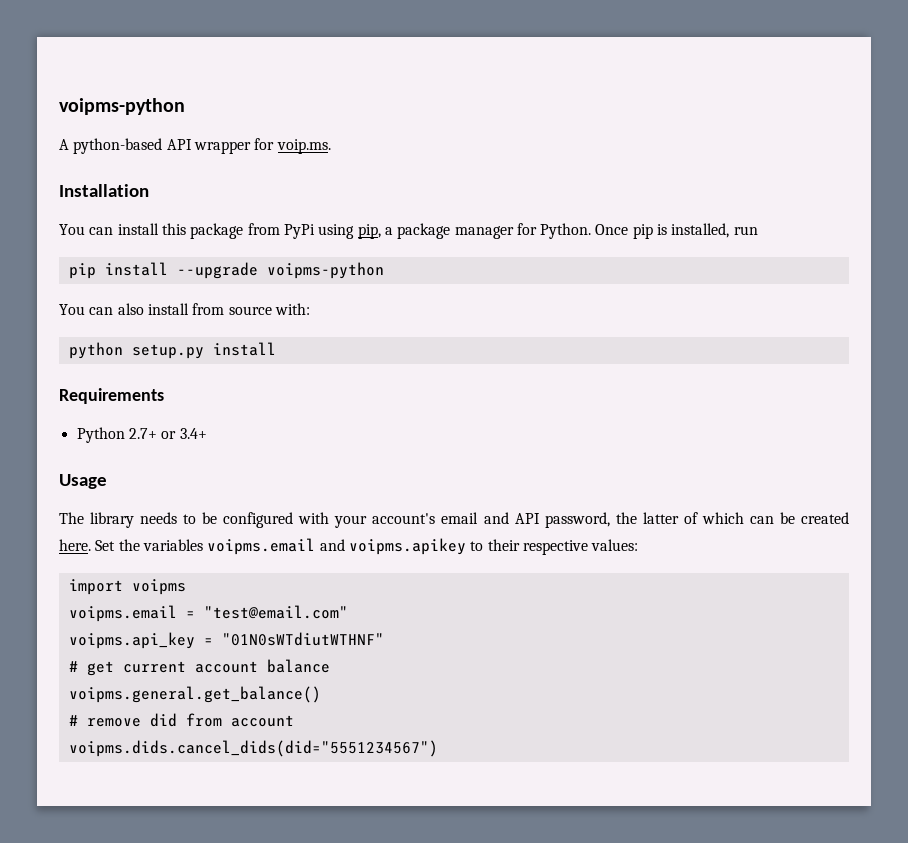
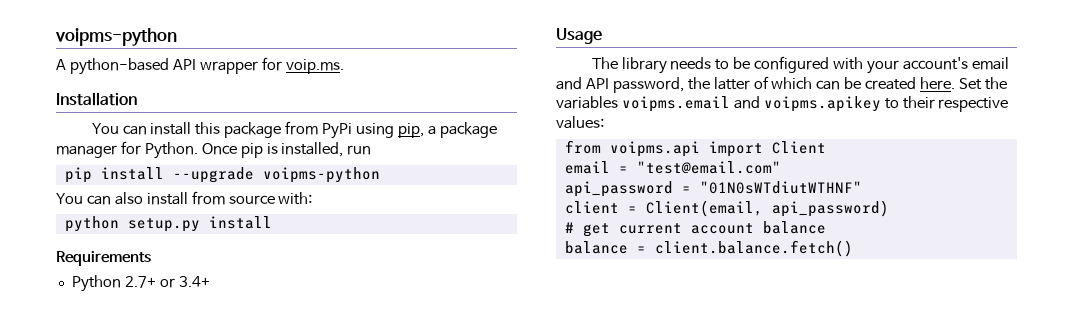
- import voipms
- voipms.email = "test@email.com"
+ from voipms.api import Client
+ email = "test@email.com"
- voipms.api_key = "01N0sWTdiutWTHNF"
+ api_password = "01N0sWTdiutWTHNF"
+ client = Client(email, api_password)
- voipms.general.get_balance()
- # remove did from account
- voipms.dids.cancel_dids(did="5551234567")
+ balance = client.balance.fetch()

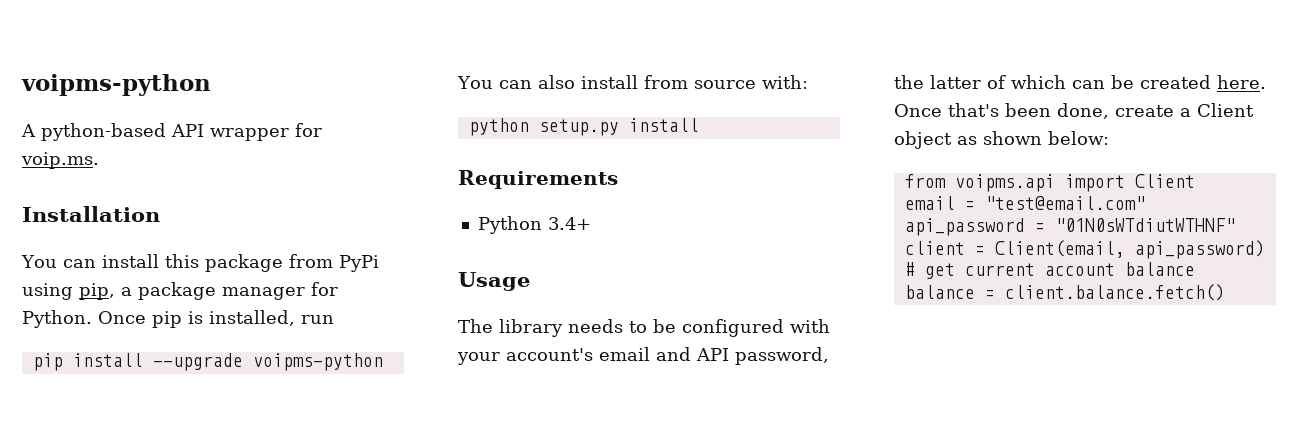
- Python 2.7+ or 3.4+
+ Python 3.4+
- Set the variables voipms.email and voipms.apikey to their respective values:
+ Once that's been done, create a Client object as shown below:

